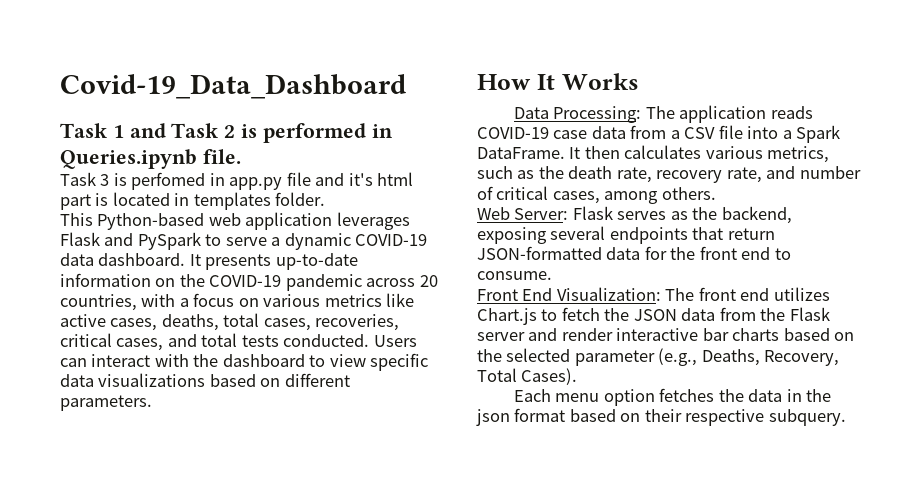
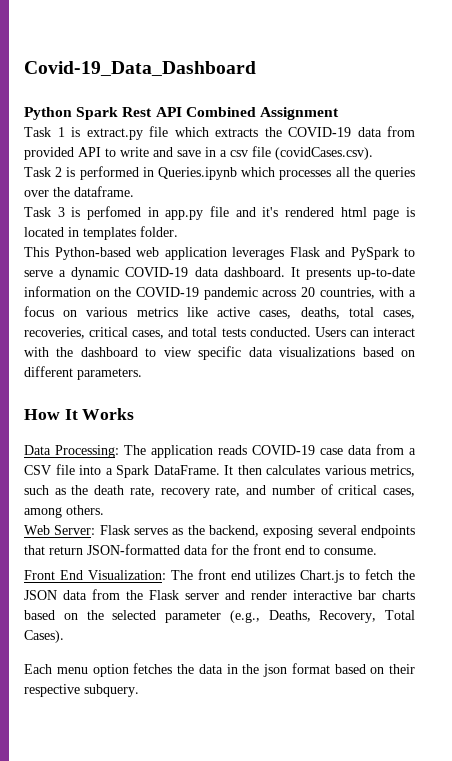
- Task 1 and Task 2 is performed in Queries.ipynb file.
+ Python Spark Rest API Combined Assignment
+ Task 1 is extract.py file which extracts the COVID-19 data from provided API to write and save in a csv file (covidCases.csv).
+ Task 2 is performed in Queries.ipynb which processes all the queries over the dataframe.
- Task 3 is perfomed in app.py file and it's html part is located in templates folder.
+ Task 3 is perfomed in app.py file and it's rendered html page is located in templates folder.

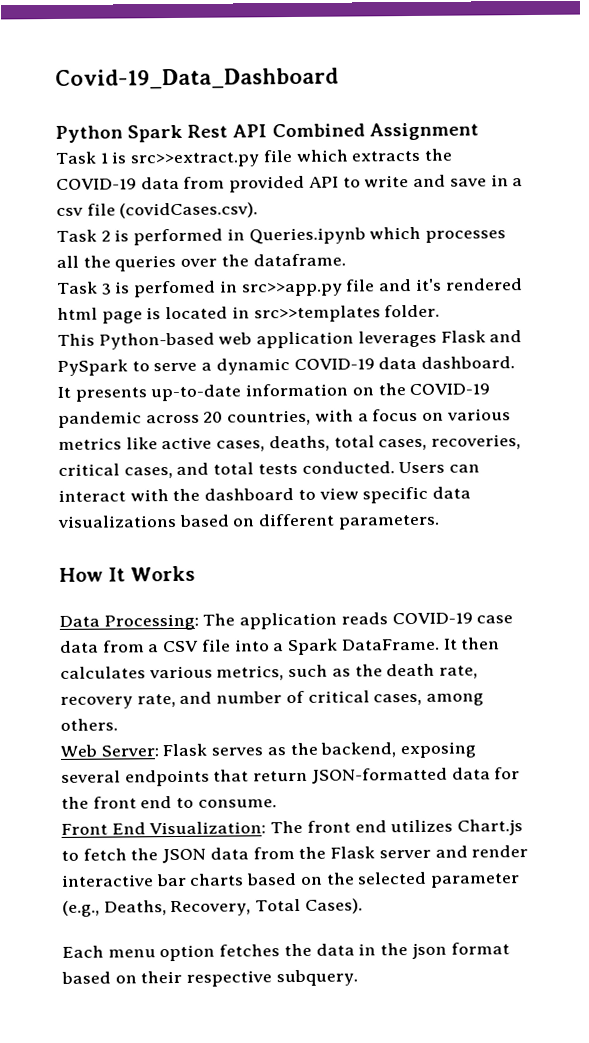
- Task 1 is extract.py file which extracts the COVID-19 data from provided API to write and save in a csv file (covidCases.csv).
+ Task 1 is src>>extract.py file which extracts the COVID-19 data from provided API to write and save in a csv file (covidCases.csv).
- Task 3 is perfomed in app.py file and it's rendered html page is located in templates folder.
+ Task 3 is perfomed in src>>app.py file and it's rendered html page is located in src>>templates folder.

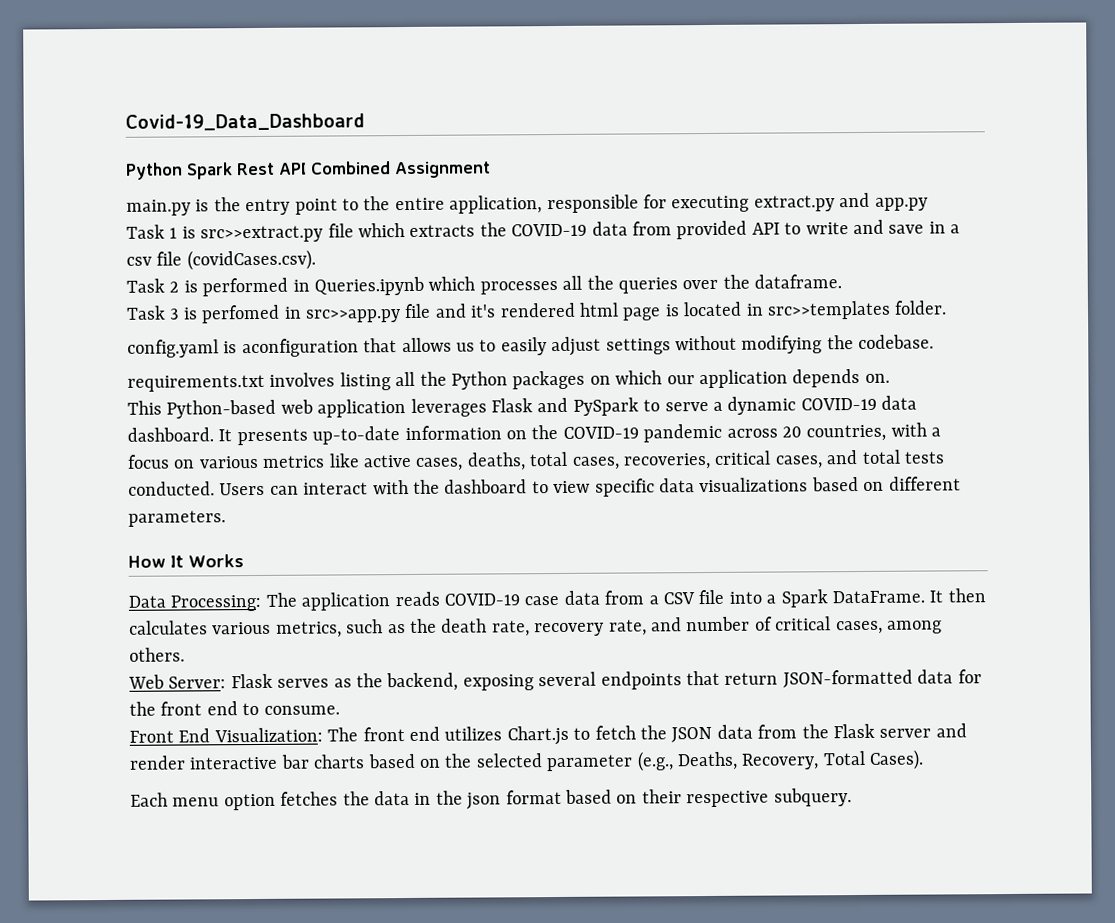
+ main.py is the entry point to the entire application, responsible for executing extract.py and app.py
+ config.yaml is aconfiguration that allows us to easily adjust settings without modifying the codebase.
+ requirements.txt involves listing all the Python packages on which our application depends on.

